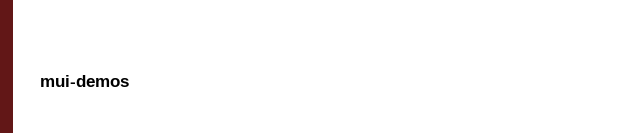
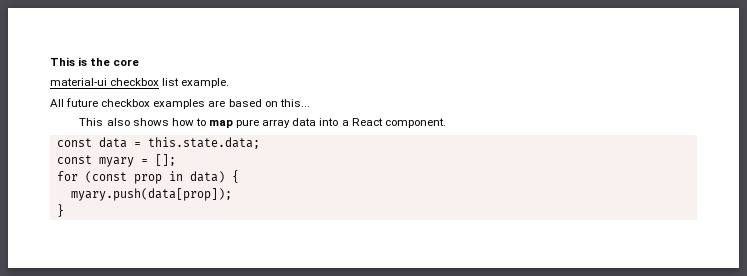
- mui-demos
+ This is the core
+ material-ui checkbox list example.
+ All future checkbox examples are based on this...
+ This also shows how to map pure array data into a React component.
+ const data = this.state.data;
+ const myary = [];
+ for (const prop in data) {
+ myary.push(data[prop]);
+ }

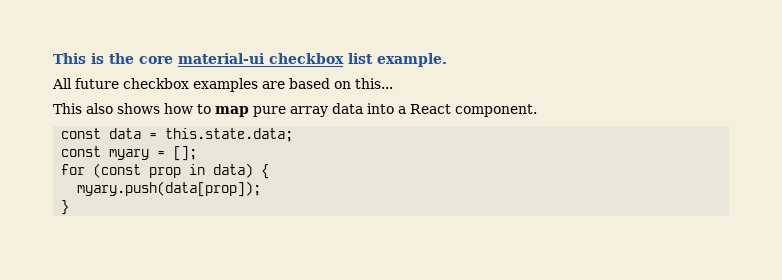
- This is the core
- material-ui checkbox list example.
+ This is the core material-ui checkbox list example.

